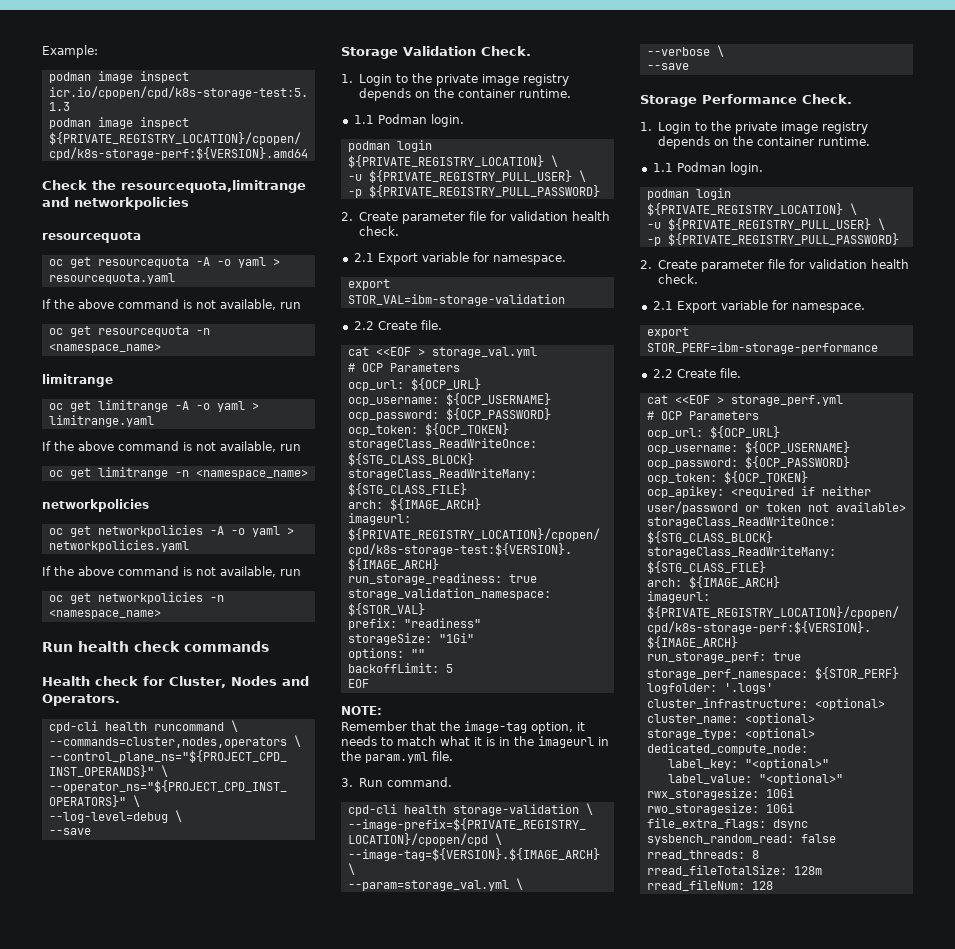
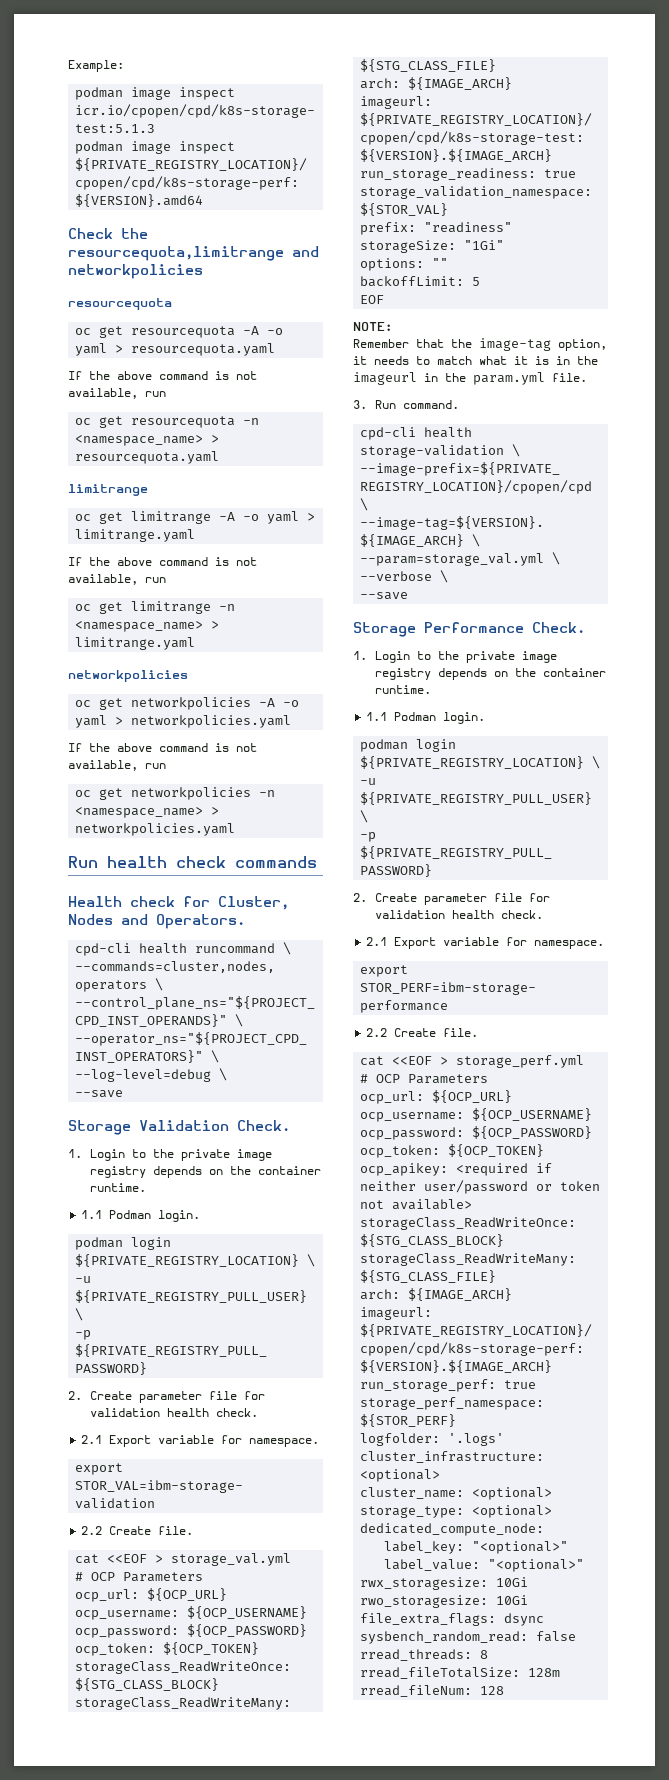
- oc get resourcequota -n <namespace_name>
+ oc get resourcequota -n <namespace_name> > resourcequota.yaml
- oc get limitrange -n <namespace_name>
+ oc get limitrange -n <namespace_name> > limitrange.yaml
- oc get networkpolicies -n <namespace_name>
+ oc get networkpolicies -n <namespace_name> > networkpolicies.yaml

